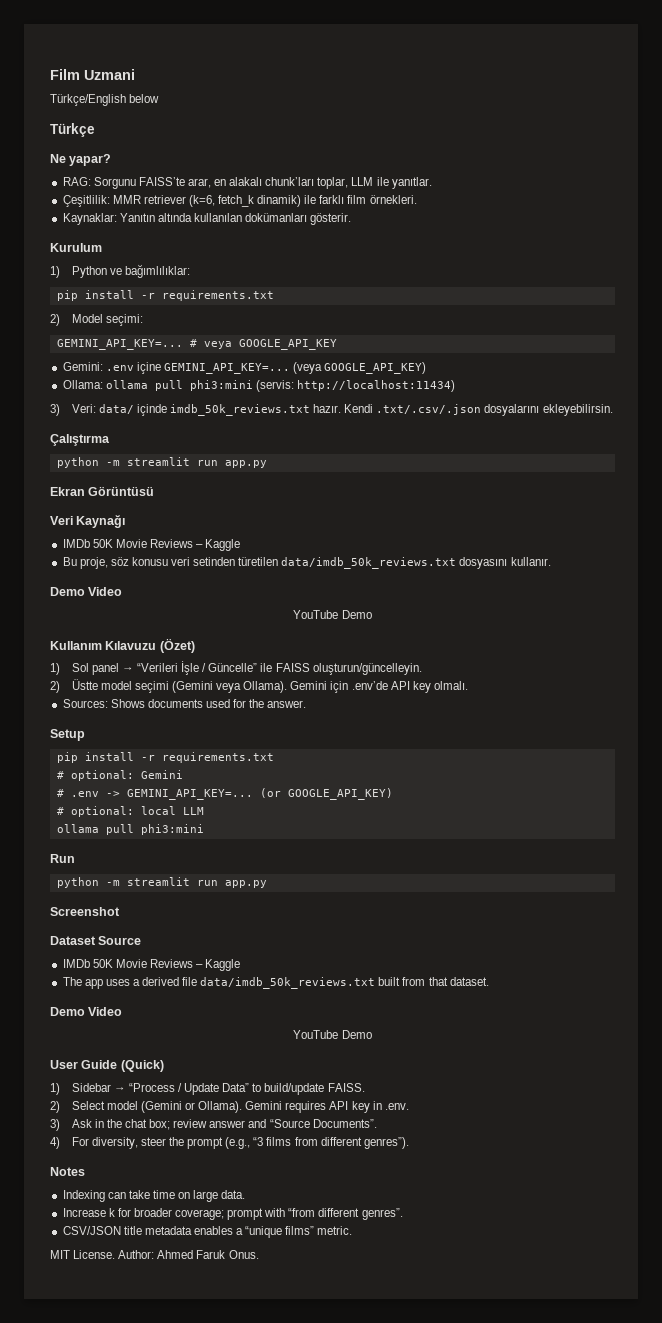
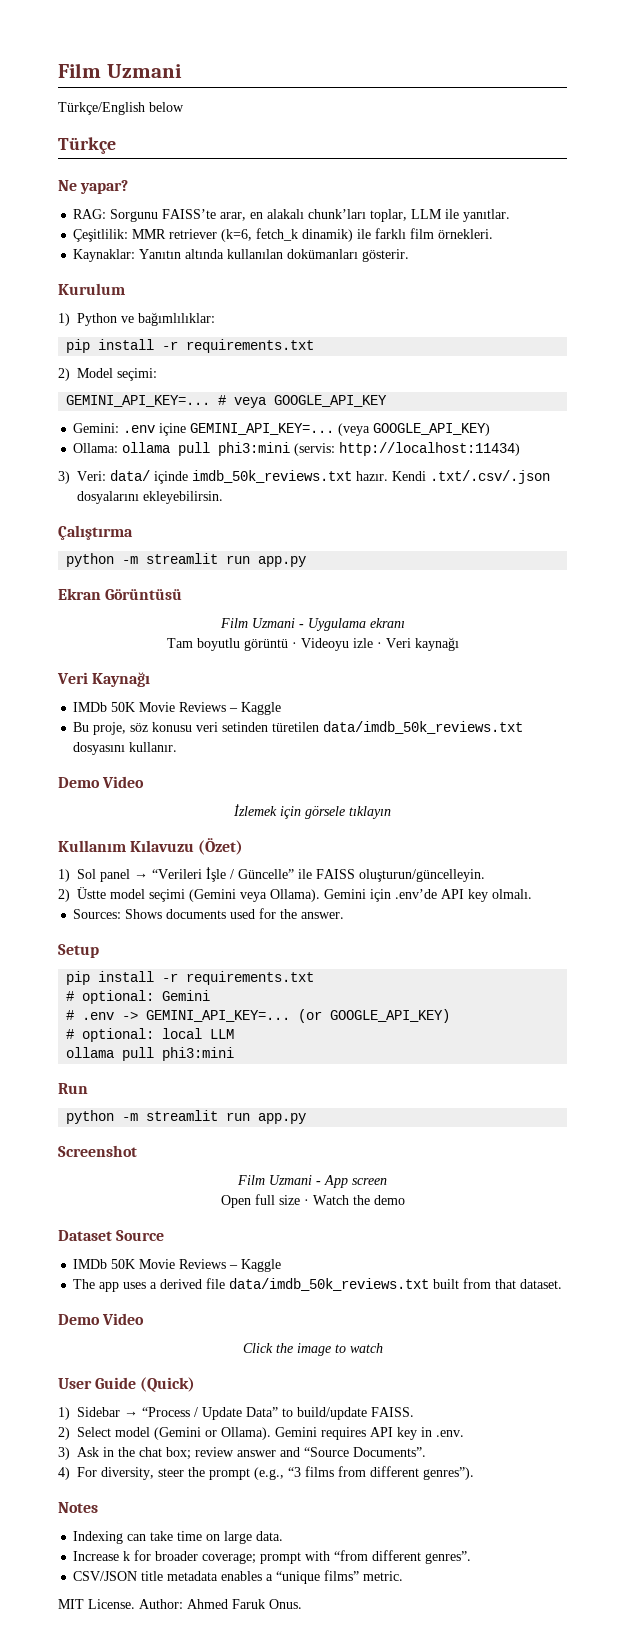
+ Film Uzmani - Uygulama ekranı
+ Tam boyutlu görüntü · Videoyu izle · Veri kaynağı
  Bu proje, söz konusu veri setinden türetilen data/imdb_50k_reviews.txt dosyasını kullanır.
  Demo Video
- YouTube Demo
+ İzlemek için görsele tıklayın
+ Film Uzmani - App screen
+ Open full size · Watch the demo
  The app uses a derived file data/imdb_50k_reviews.txt built from that dataset.
  Demo Video
- YouTube Demo
+ Click the image to watch

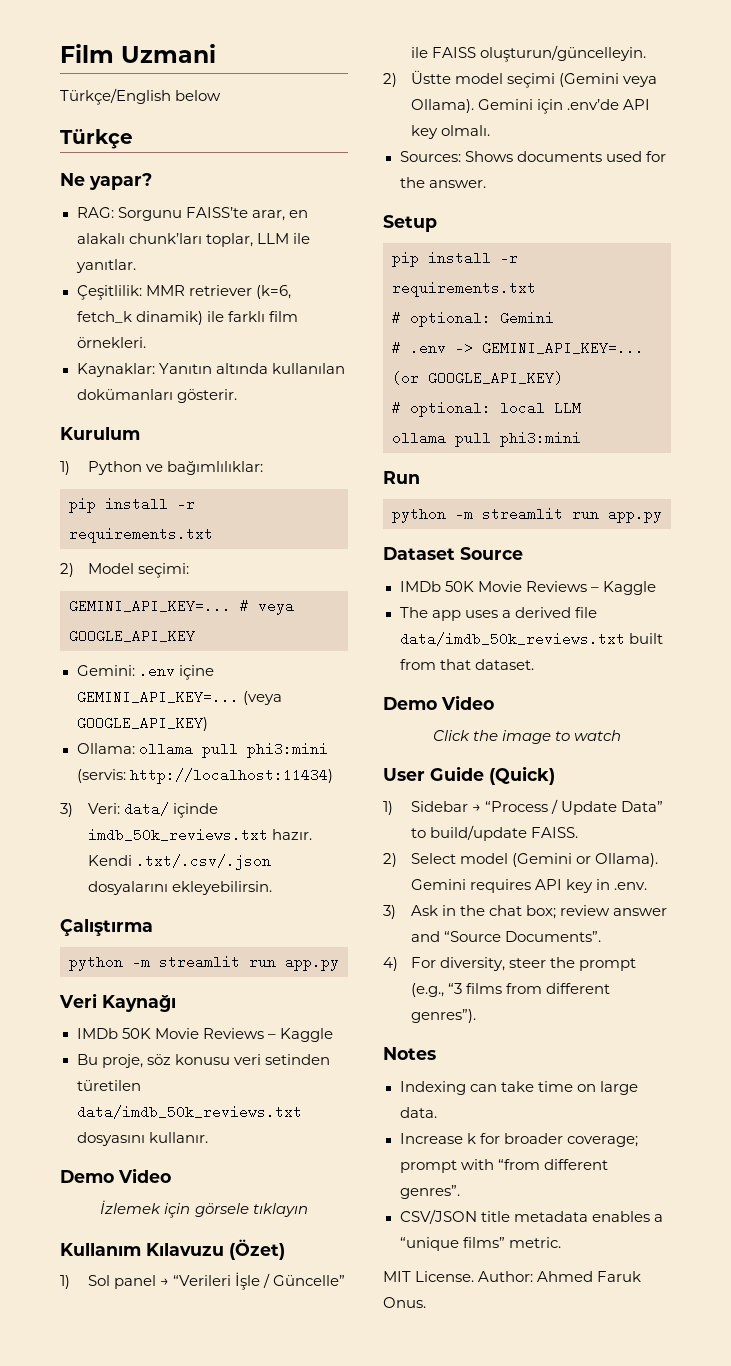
- Ekran Görüntüsü
- Film Uzmani - Uygulama ekranı
- Tam boyutlu görüntü · Videoyu izle · Veri kaynağı
- Screenshot
- Film Uzmani - App screen
- Open full size · Watch the demo

